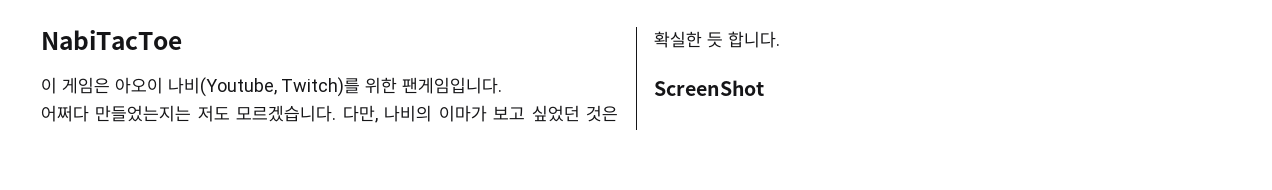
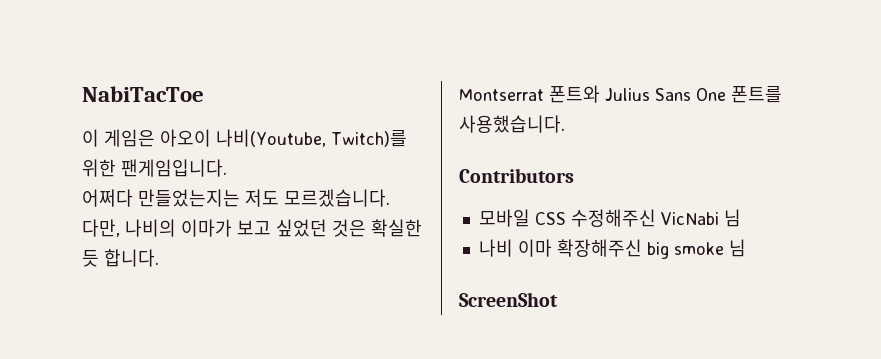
+ Montserrat 폰트와 Julius Sans One 폰트를 사용했습니다.
+ Contributors
+ 모바일 CSS 수정해주신 VicNabi 님
+ 나비 이마 확장해주신 big smoke 님

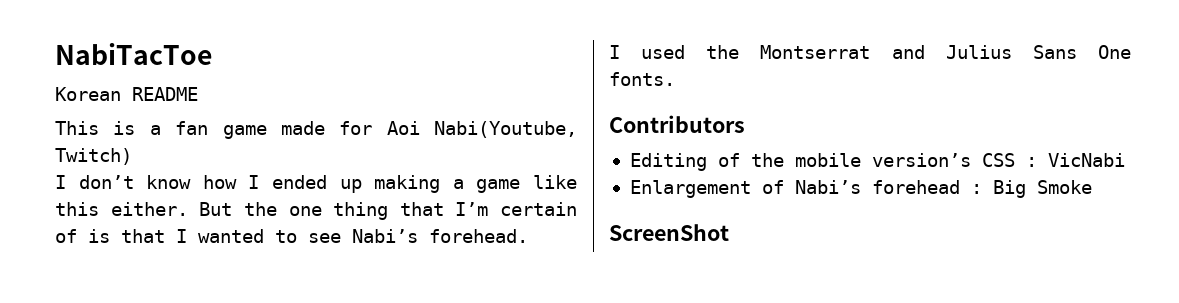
- 이 게임은 아오이 나비(Youtube, Twitch)를 위한 팬게임입니다.
- 어쩌다 만들었는지는 저도 모르겠습니다. 다만, 나비의 이마가 보고 싶었던 것은 확실한 듯 합니다.
- Montserrat 폰트와 Julius Sans One 폰트를 사용했습니다.
+ Korean README
+ This is a fan game made for Aoi Nabi(Youtube, Twitch)
+ I don’t know how I ended up making a game like this either. But the one thing that I’m certain of is that I wanted to see Nabi’s forehead.
+ I used the Montserrat and Julius Sans One fonts.
- 모바일 CSS 수정해주신 VicNabi 님
- 나비 이마 확장해주신 big smoke 님
+ Editing of the mobile version’s CSS : VicNabi
+ Enlargement of Nabi’s forehead : Big Smoke

